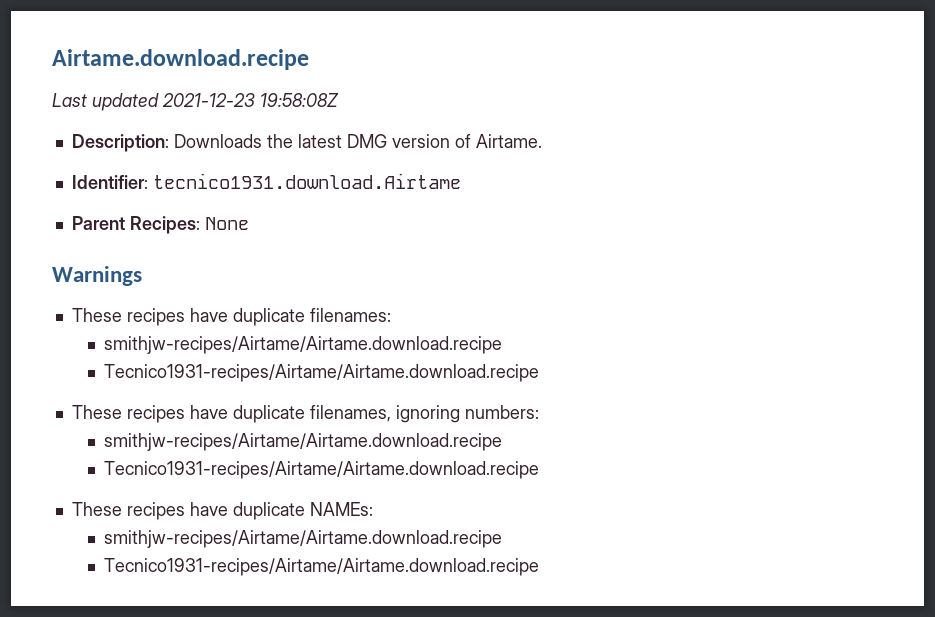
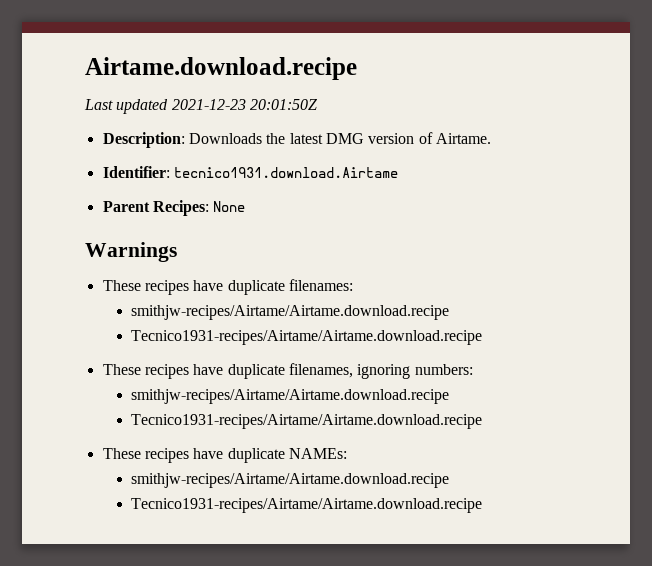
- Last updated 2021-12-23 19:58:08Z
+ Last updated 2021-12-23 20:01:50Z

